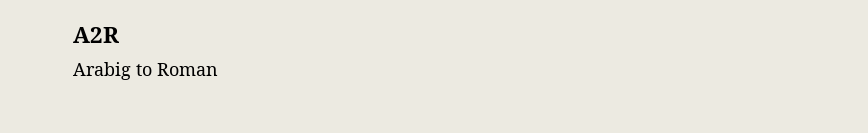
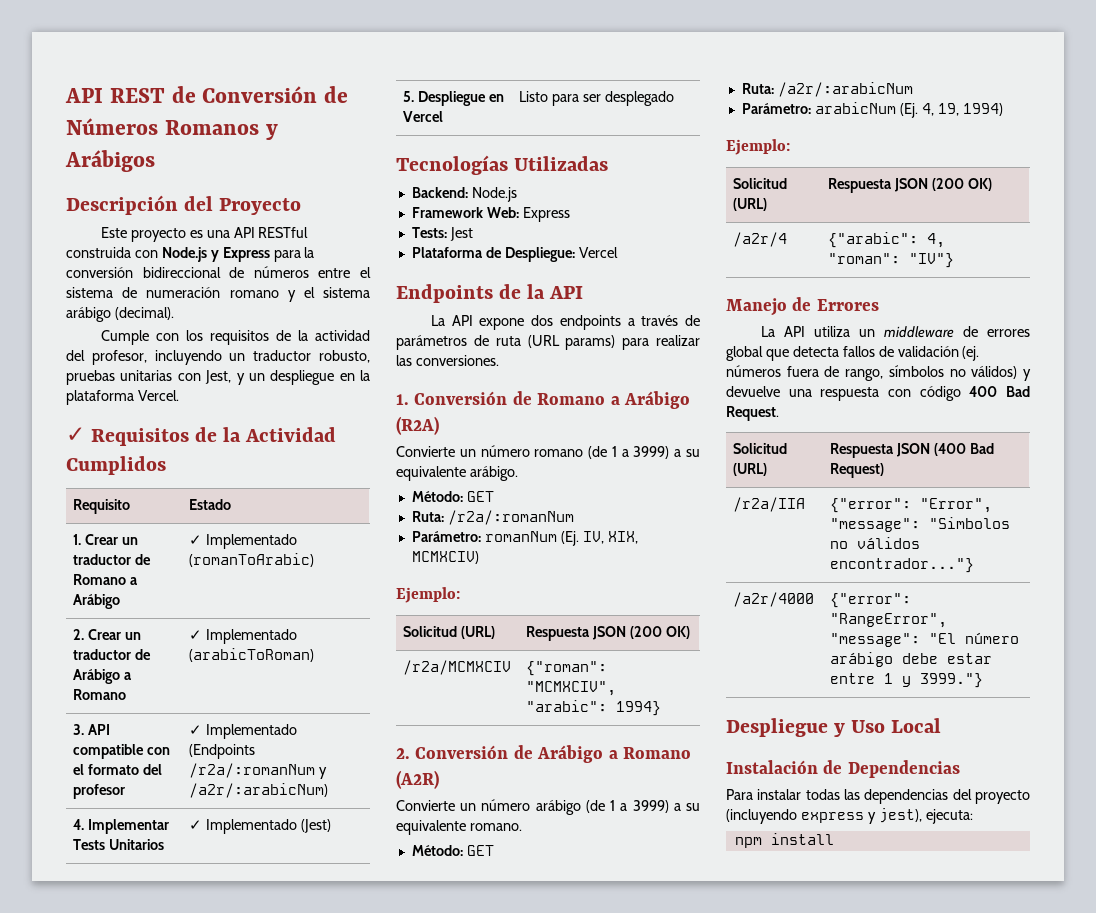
- A2R
- Arabig to Roman
+ API REST de Conversión de Números Romanos y Arábigos
+ Descripción del Proyecto
+ Este proyecto es una API RESTful construida con Node.js y Express para la conversión bidireccional de números entre el sistema de numeración romano y el sistema arábigo (decimal).
+ Cumple con los requisitos de la actividad del profesor, incluyendo un traductor robusto, pruebas unitarias con Jest, y un despliegue en la plataforma Vercel.
+ ✓ Requisitos de la Actividad Cumplidos
+ Requisito | Estado
+ 1. Crear un traductor de Romano a Arábigo | ✓ Implementado (romanToArabic)
+ 2. Crear un traductor de Arábigo a Romano | ✓ Implementado (arabicToRoman)
+ 3. API compatible con el formato del profesor | ✓ Implementado (Endpoints /r2a/:romanNum y /a2r/:arabicNum)
+ 4. Implementar Tests Unitarios | ✓ Implementado (Jest)
+ 5. Despliegue en Vercel | Listo para ser desplegado
+ Tecnologías Utilizadas
+ Backend: Node.js
+ Framework Web: Express
+ Tests: Jest
+ Plataforma de Despliegue: Vercel
+ Endpoints de la API
+ La API expone dos endpoints a través de parámetros de ruta (URL params) para realizar las conversiones.
+ 1. Conversión de Romano a Arábigo (R2A)
+ Convierte un número romano (de 1 a 3999) a su equivalente arábigo.
+ Método: GET
+ Ruta: /r2a/:romanNum
+ Parámetro: romanNum (Ej. IV, XIX, MCMXCIV)
+ Ejemplo:
+ Solicitud (URL) | Respuesta JSON (200 OK)
+ /r2a/MCMXCIV | {"roman": "MCMXCIV", "arabic": 1994}
+ 2. Conversión de Arábigo a Romano (A2R)
+ Convierte un número arábigo (de 1 a 3999) a su equivalente romano.
+ Método: GET
+ Ruta: /a2r/:arabicNum
+ Parámetro: arabicNum (Ej. 4, 19, 1994)
+ Ejemplo:
+ Solicitud (URL) | Respuesta JSON (200 OK)
+ /a2r/4 | {"arabic": 4, "roman": "IV"}
+ Manejo de Errores
+ La API utiliza un middleware de errores global que detecta fallos de validación (ej. números fuera de rango, símbolos no válidos) y devuelve una respuesta con código 400 Bad Request.
+ Solicitud (URL) | Respuesta JSON (400 Bad Request)
+ /r2a/IIA | {"error": "Error", "message": "Simbolos no válidos encontrador..."}
+ /a2r/4000 | {"error": "RangeError", "message": "El número arábigo debe estar entre 1 y 3999."}
+ Despliegue y Uso Local
+ Instalación de Dependencias
+ Para instalar todas las dependencias del proyecto (incluyendo express y jest), ejecuta:
+ npm install

